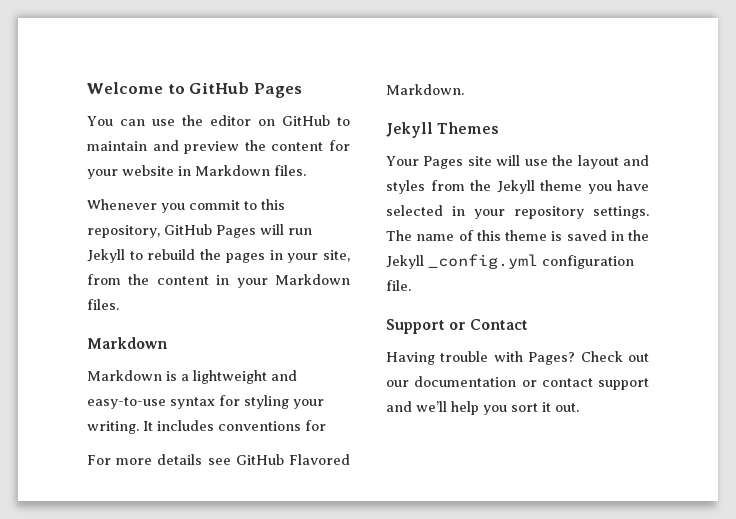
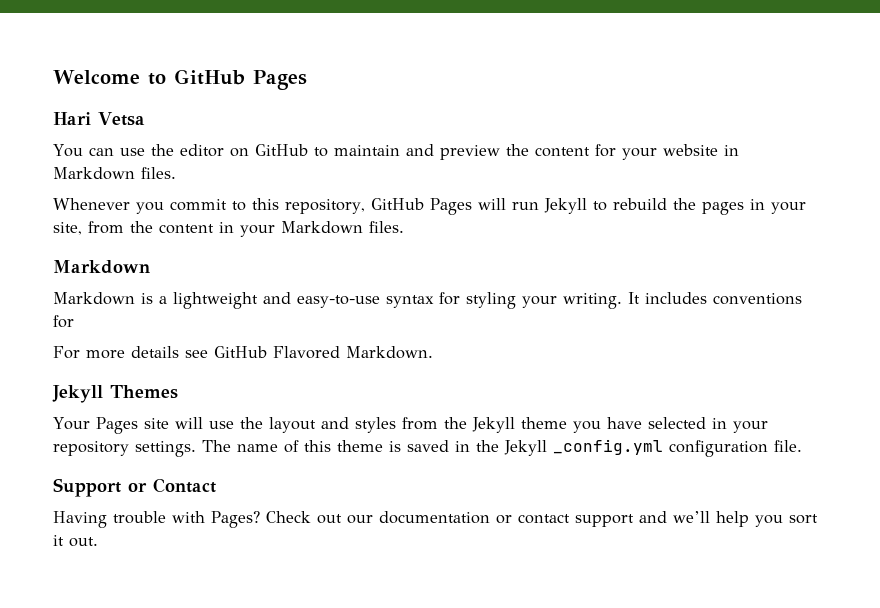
+ Hari Vetsa

